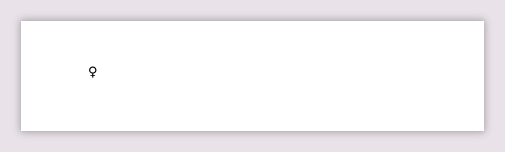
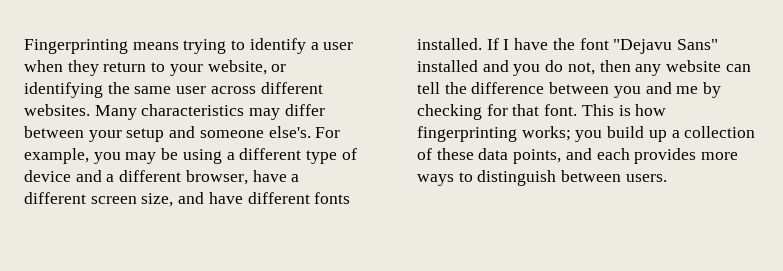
- ♀
+ Fingerprinting means trying to identify a user when they return to your website, or identifying the same user across different websites. Many characteristics may differ between your setup and someone else's. For example, you may be using a different type of device and a different browser, have a different screen size, and have different fonts installed. If I have the font "Dejavu Sans" installed and you do not, then any website can tell the difference between you and me by checking for that font. This is how fingerprinting works; you build up a collection of these data points, and each provides more ways to distinguish between users.

